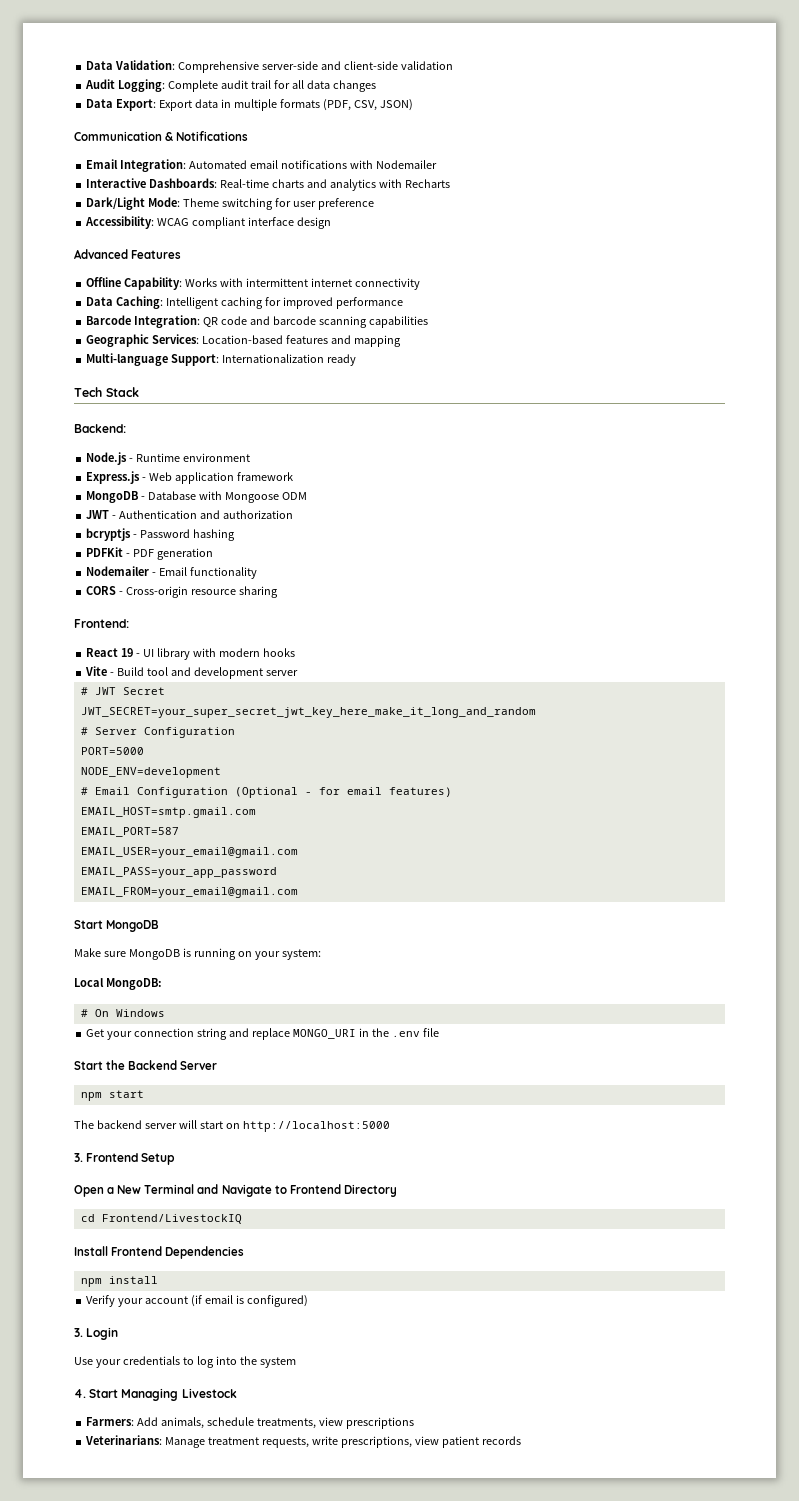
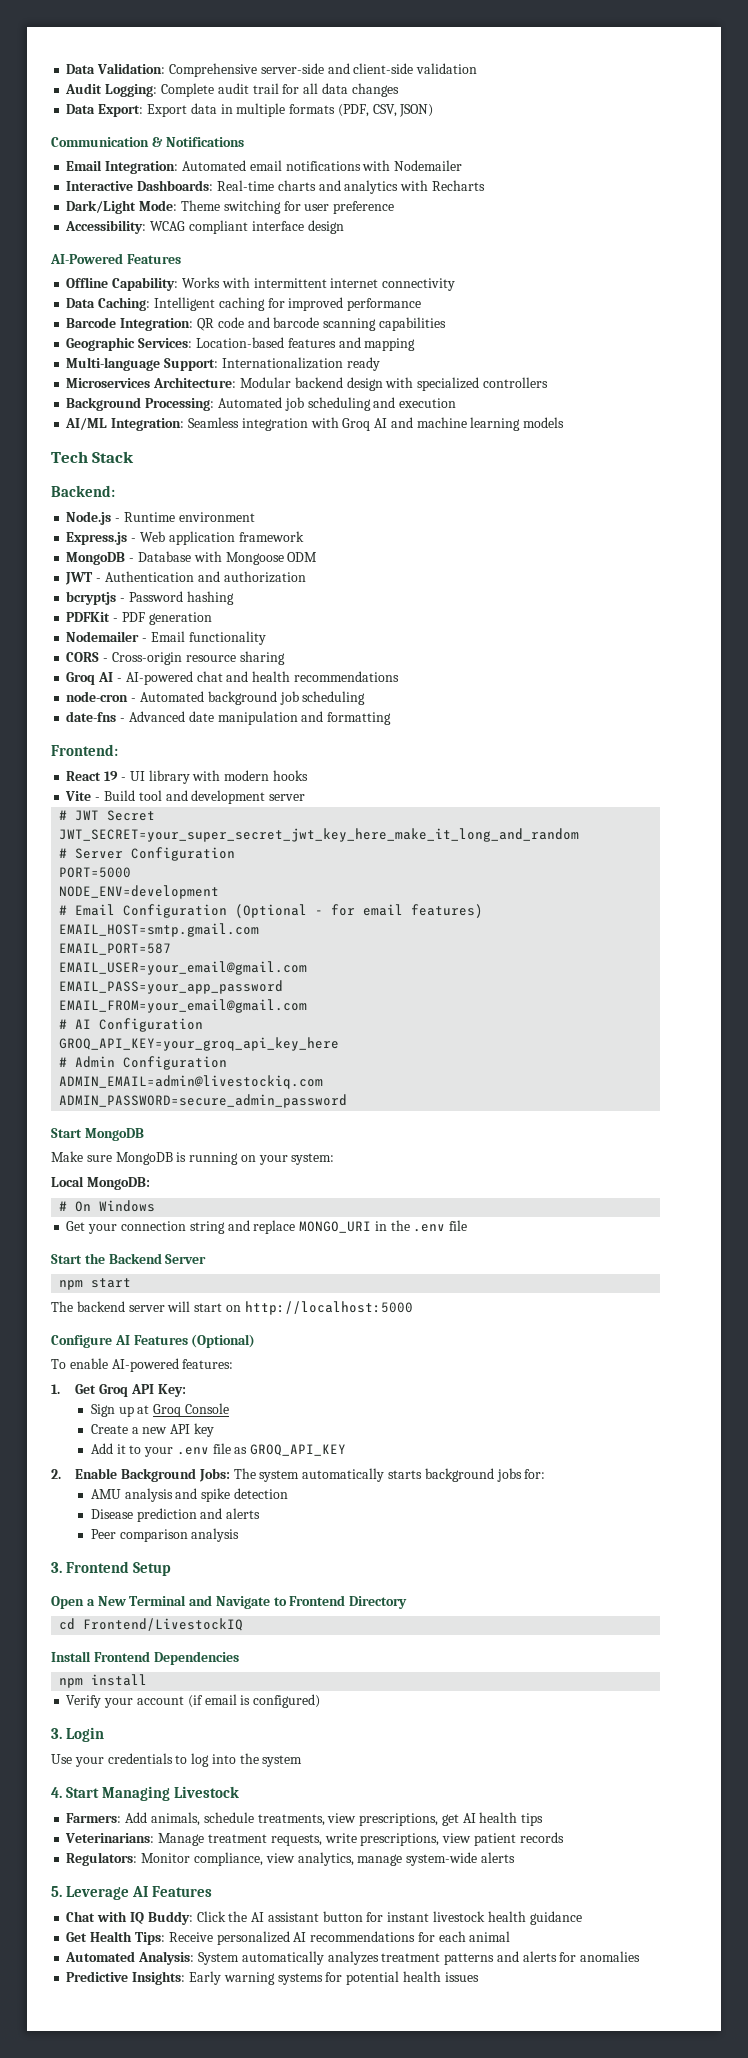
- Advanced Features
+ AI-Powered Features
+ Microservices Architecture: Modular backend design with specialized controllers
+ Background Processing: Automated job scheduling and execution
+ AI/ML Integration: Seamless integration with Groq AI and machine learning models
+ Groq AI - AI-powered chat and health recommendations
+ node-cron - Automated background job scheduling
+ date-fns - Advanced date manipulation and formatting
+ # AI Configuration
+ GROQ_API_KEY=your_groq_api_key_here
+ # Admin Configuration
+ ADMIN_EMAIL=admin@livestockiq.com
+ ADMIN_PASSWORD=secure_admin_password
+ Configure AI Features (Optional)
+ To enable AI-powered features:
+ 1. Get Groq API Key:
+ Sign up at Groq Console
+ Create a new API key
+ Add it to your .env file as GROQ_API_KEY
+ 2. Enable Background Jobs: The system automatically starts background jobs for:
+ AMU analysis and spike detection
+ Disease prediction and alerts
+ Peer comparison analysis
- Farmers: Add animals, schedule treatments, view prescriptions
+ Farmers: Add animals, schedule treatments, view prescriptions, get AI health tips
+ Regulators: Monitor compliance, view analytics, manage system-wide alerts
+ 5. Leverage AI Features
+ Chat with IQ Buddy: Click the AI assistant button for instant livestock health guidance
+ Get Health Tips: Receive personalized AI recommendations for each animal
+ Automated Analysis: System automatically analyzes treatment patterns and alerts for anomalies
+ Predictive Insights: Early warning systems for potential health issues

